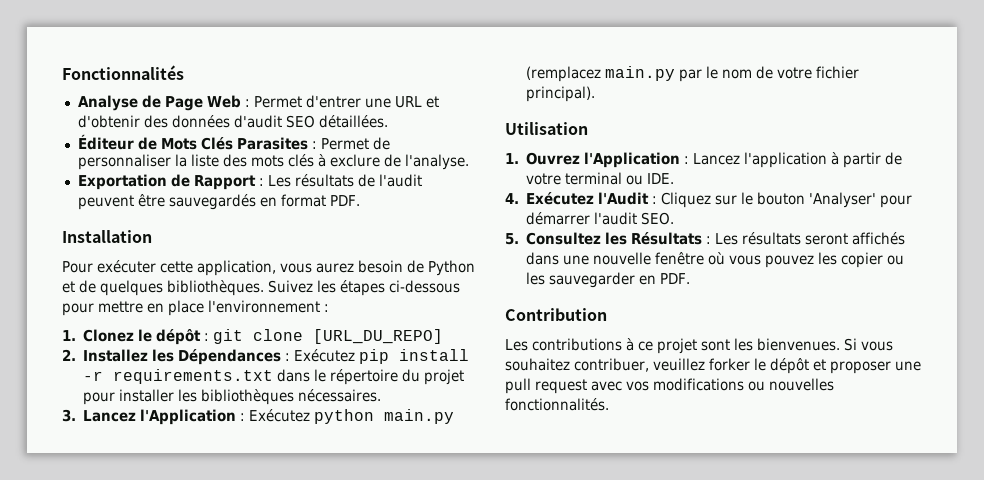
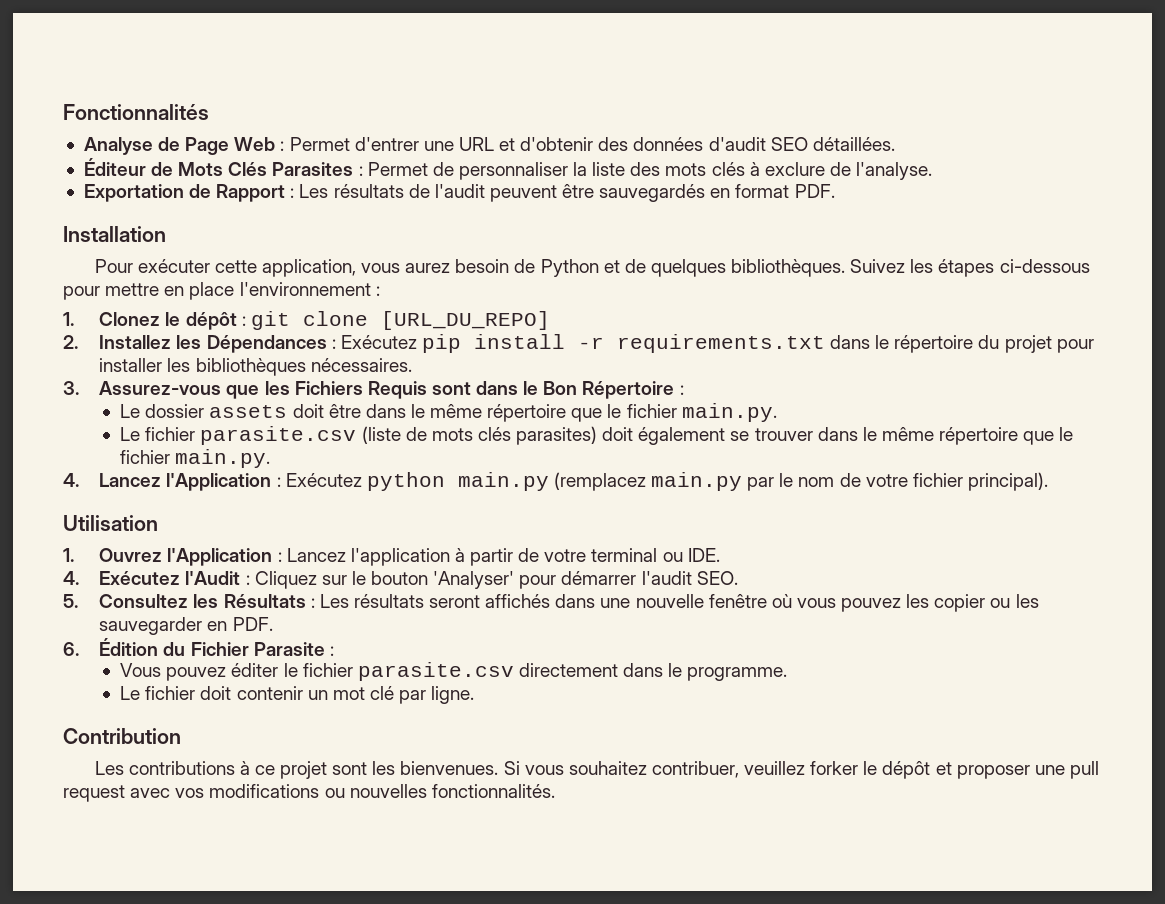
- 3. Lancez l'Application : Exécutez python main.py (remplacez main.py par le nom de votre fichier principal).
+ 3. Assurez-vous que les Fichiers Requis sont dans le Bon Répertoire :
+ Le dossier assets doit être dans le même répertoire que le fichier main.py.
+ Le fichier parasite.csv (liste de mots clés parasites) doit également se trouver dans le même répertoire que le fichier main.py.
+ 4. Lancez l'Application : Exécutez python main.py (remplacez main.py par le nom de votre fichier principal).
+ 6. Édition du Fichier Parasite :
+ Vous pouvez éditer le fichier parasite.csv directement dans le programme.
+ Le fichier doit contenir un mot clé par ligne.

